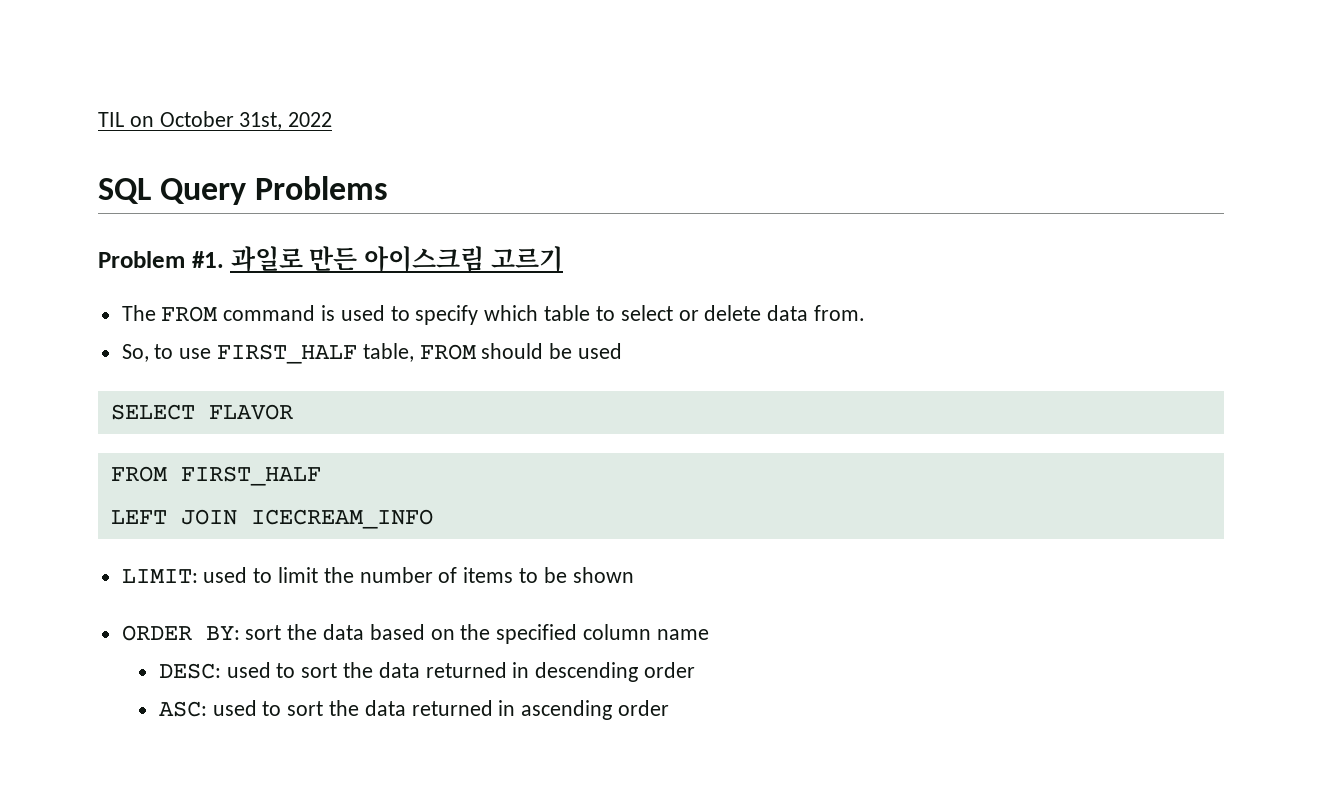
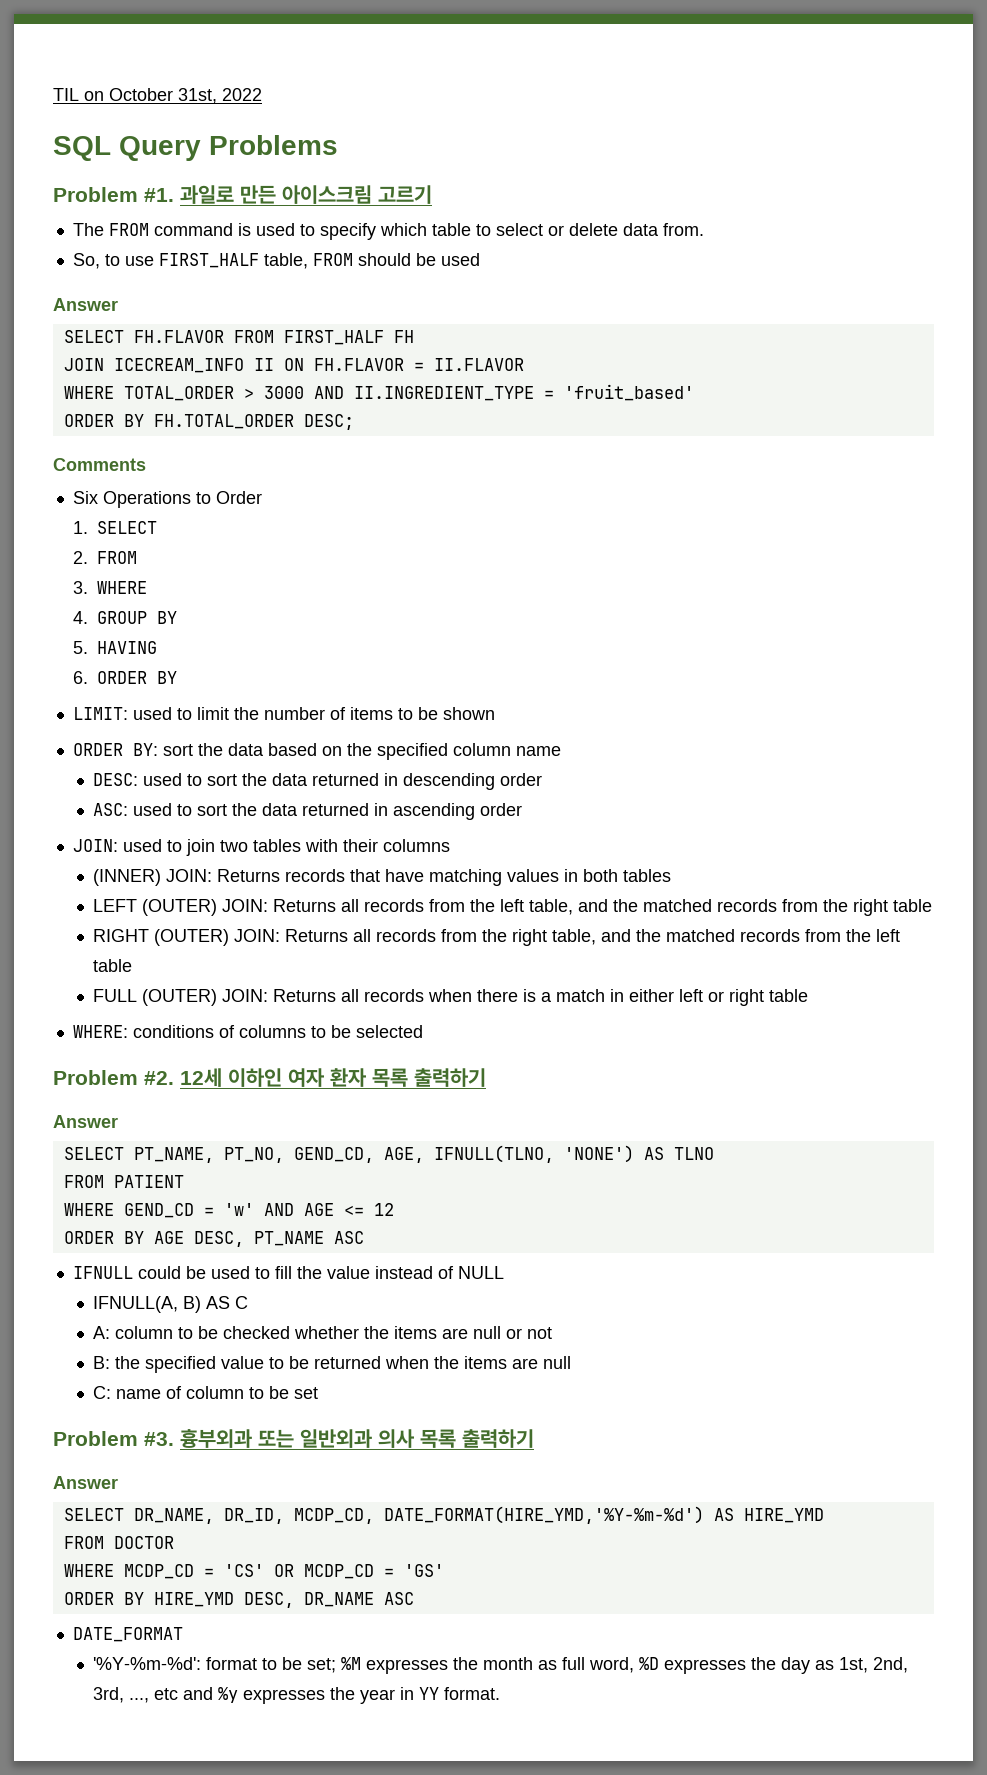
  So, to use FIRST_HALF table, FROM should be used
- SELECT FLAVOR
- FROM FIRST_HALF
- LEFT JOIN ICECREAM_INFO
+ Answer
+ SELECT FH.FLAVOR FROM FIRST_HALF FH
+ JOIN ICECREAM_INFO II ON FH.FLAVOR = II.FLAVOR
+ WHERE TOTAL_ORDER > 3000 AND II.INGREDIENT_TYPE = 'fruit_based'
+ ORDER BY FH.TOTAL_ORDER DESC;
+ Comments
+ Six Operations to Order
+ 1. SELECT
+ 2. FROM
+ 3. WHERE
+ 4. GROUP BY
+ 5. HAVING
+ 6. ORDER BY
+ JOIN: used to join two tables with their columns
+ (INNER) JOIN: Returns records that have matching values in both tables
+ LEFT (OUTER) JOIN: Returns all records from the left table, and the matched records from the right table
+ RIGHT (OUTER) JOIN: Returns all records from the right table, and the matched records from the left table
+ FULL (OUTER) JOIN: Returns all records when there is a match in either left or right table
+ WHERE: conditions of columns to be selected
+ Problem #2. 12세 이하인 여자 환자 목록 출력하기
+ Answer
+ SELECT PT_NAME, PT_NO, GEND_CD, AGE, IFNULL(TLNO, 'NONE') AS TLNO
+ FROM PATIENT
+ WHERE GEND_CD = 'w' AND AGE <= 12
+ ORDER BY AGE DESC, PT_NAME ASC
+ IFNULL could be used to fill the value instead of NULL
+ IFNULL(A, B) AS C
+ A: column to be checked whether the items are null or not
+ B: the specified value to be returned when the items are null
+ C: name of column to be set
+ Problem #3. 흉부외과 또는 일반외과 의사 목록 출력하기
+ Answer
+ SELECT DR_NAME, DR_ID, MCDP_CD, DATE_FORMAT(HIRE_YMD,'%Y-%m-%d') AS HIRE_YMD
+ FROM DOCTOR
+ WHERE MCDP_CD = 'CS' OR MCDP_CD = 'GS'
+ ORDER BY HIRE_YMD DESC, DR_NAME ASC
+ DATE_FORMAT
+ '%Y-%m-%d': format to be set; %M expresses the month as full word, %D expresses the day as 1st, 2nd, 3rd, ..., etc and %y expresses the year in YY format.

